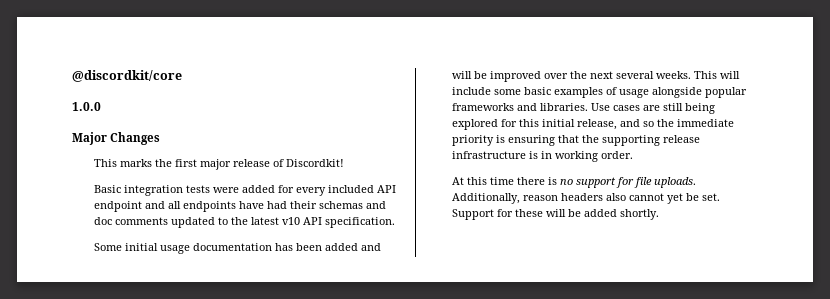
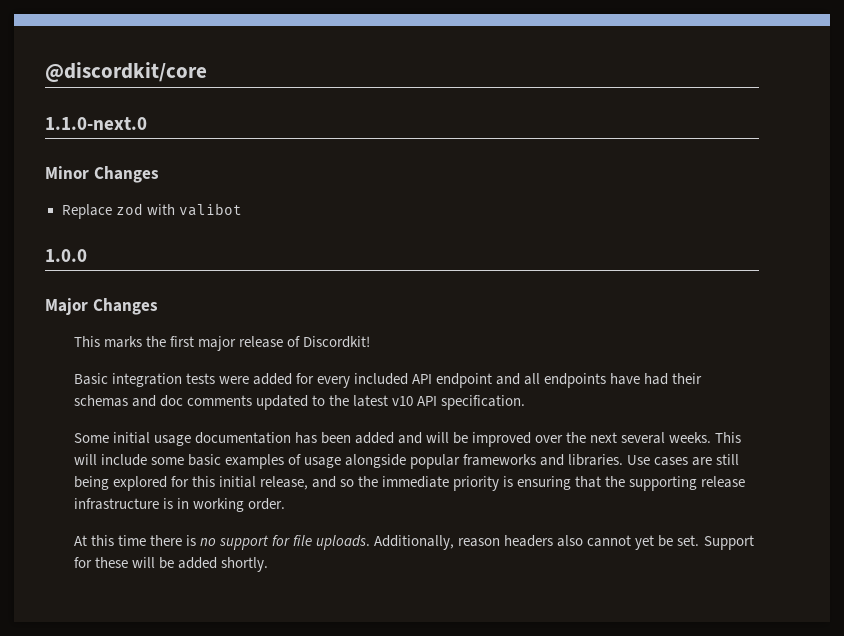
+ 1.1.0-next.0
+ Minor Changes
+ Replace zod with valibot

